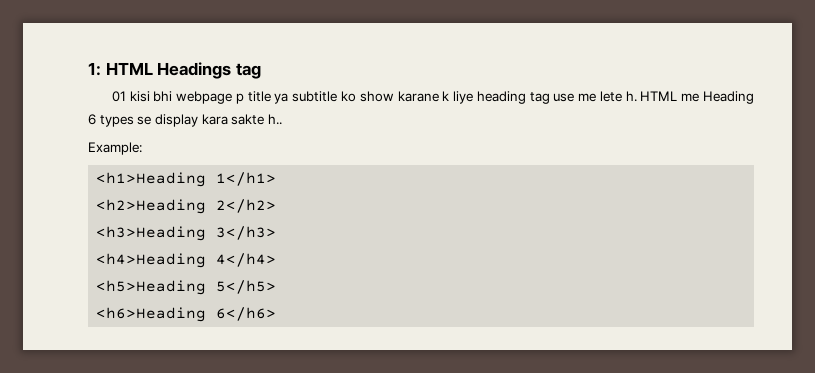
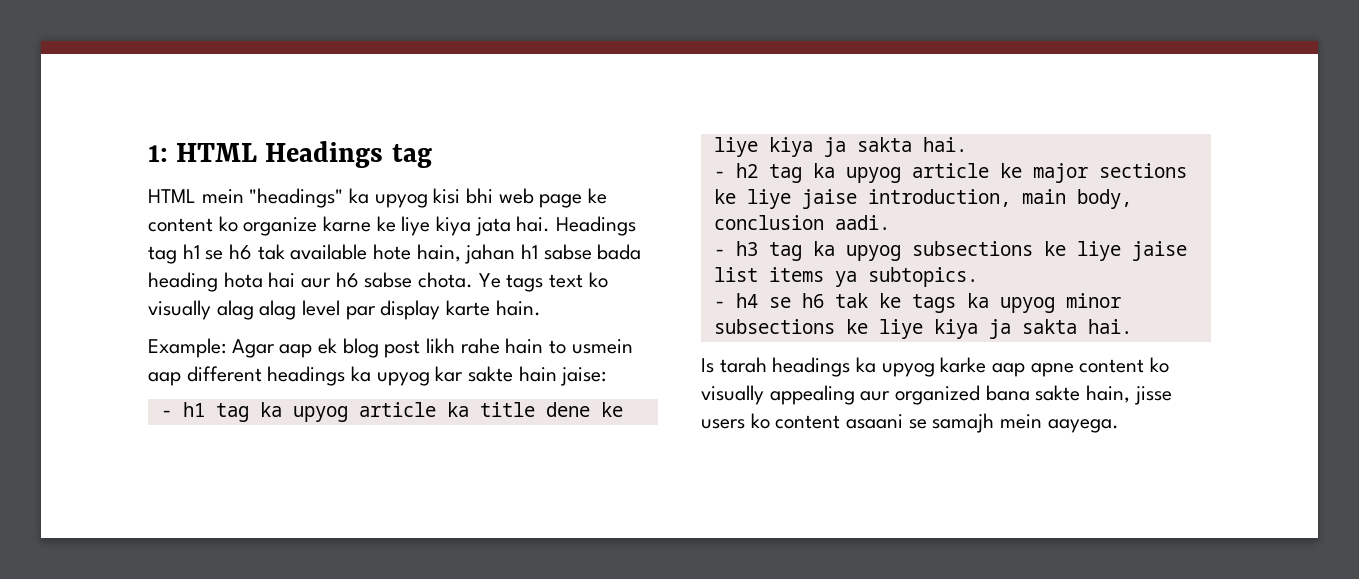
- 01 kisi bhi webpage p title ya subtitle ko show karane k liye heading tag use me lete h. HTML me Heading 6 types se display kara sakte h..
- Example:
- <h1>Heading 1</h1>
- <h2>Heading 2</h2>
- <h3>Heading 3</h3>
- <h4>Heading 4</h4>
- <h5>Heading 5</h5>
- <h6>Heading 6</h6>
+ HTML mein "headings" ka upyog kisi bhi web page ke content ko organize karne ke liye kiya jata hai. Headings tag h1 se h6 tak available hote hain, jahan h1 sabse bada heading hota hai aur h6 sabse chota. Ye tags text ko visually alag alag level par display karte hain.
+ Example: Agar aap ek blog post likh rahe hain to usmein aap different headings ka upyog kar sakte hain jaise:
+ - h1 tag ka upyog article ka title dene ke liye kiya ja sakta hai.
+ - h2 tag ka upyog article ke major sections ke liye jaise introduction, main body, conclusion aadi.
+ - h3 tag ka upyog subsections ke liye jaise list items ya subtopics.
+ - h4 se h6 tak ke tags ka upyog minor subsections ke liye kiya ja sakta hai.
+ Is tarah headings ka upyog karke aap apne content ko visually appealing aur organized bana sakte hain, jisse users ko content asaani se samajh mein aayega.

